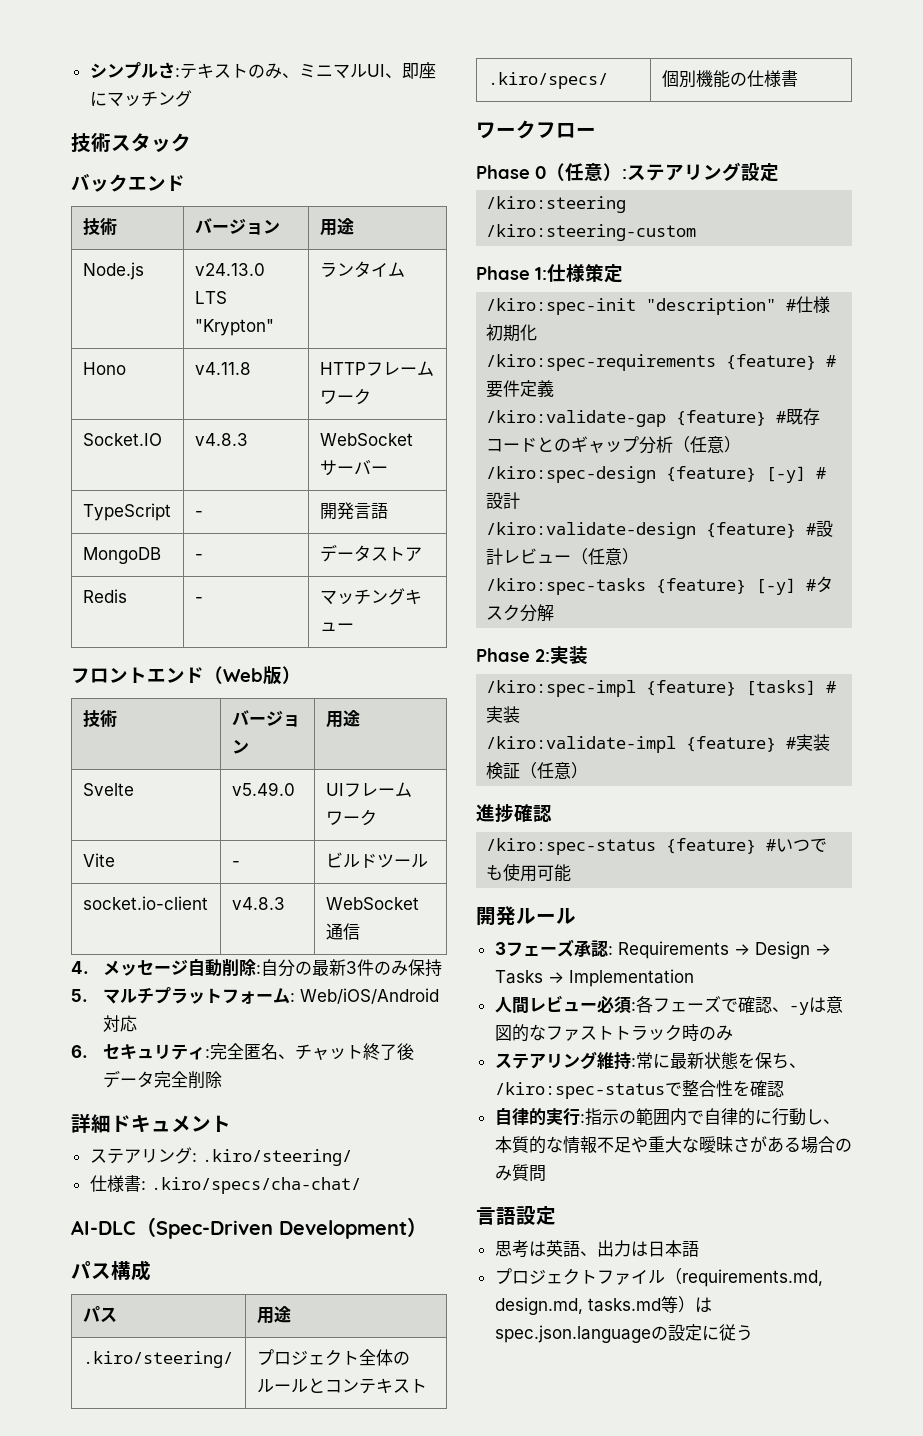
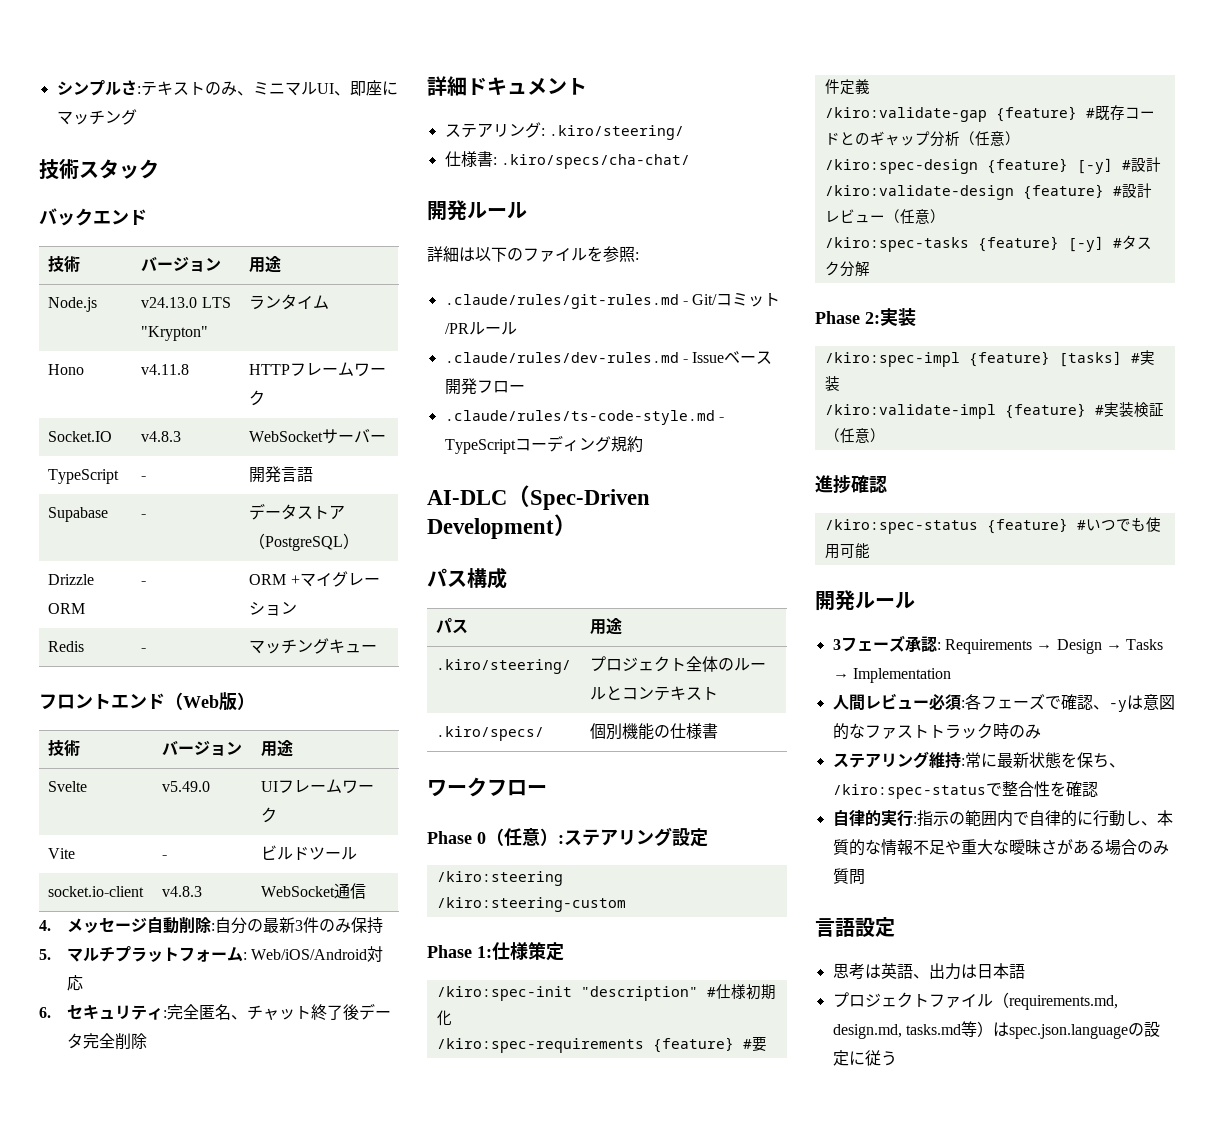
- MongoDB | - | データストア
+ Supabase | - | データストア（PostgreSQL）
+ Drizzle ORM | - | ORM +マイグレーション
  仕様書: .kiro/specs/cha-chat/
+ 開発ルール
+ 詳細は以下のファイルを参照:
+ .claude/rules/git-rules.md - Git/コミット/PRルール
+ .claude/rules/dev-rules.md - Issueベース開発フロー
+ .claude/rules/ts-code-style.md - TypeScriptコーディング規約

